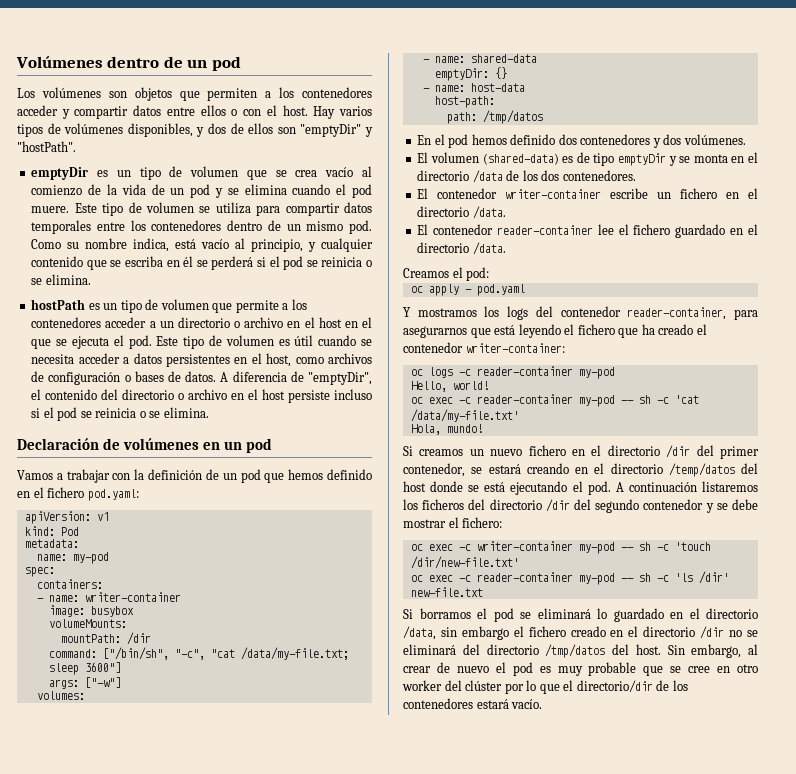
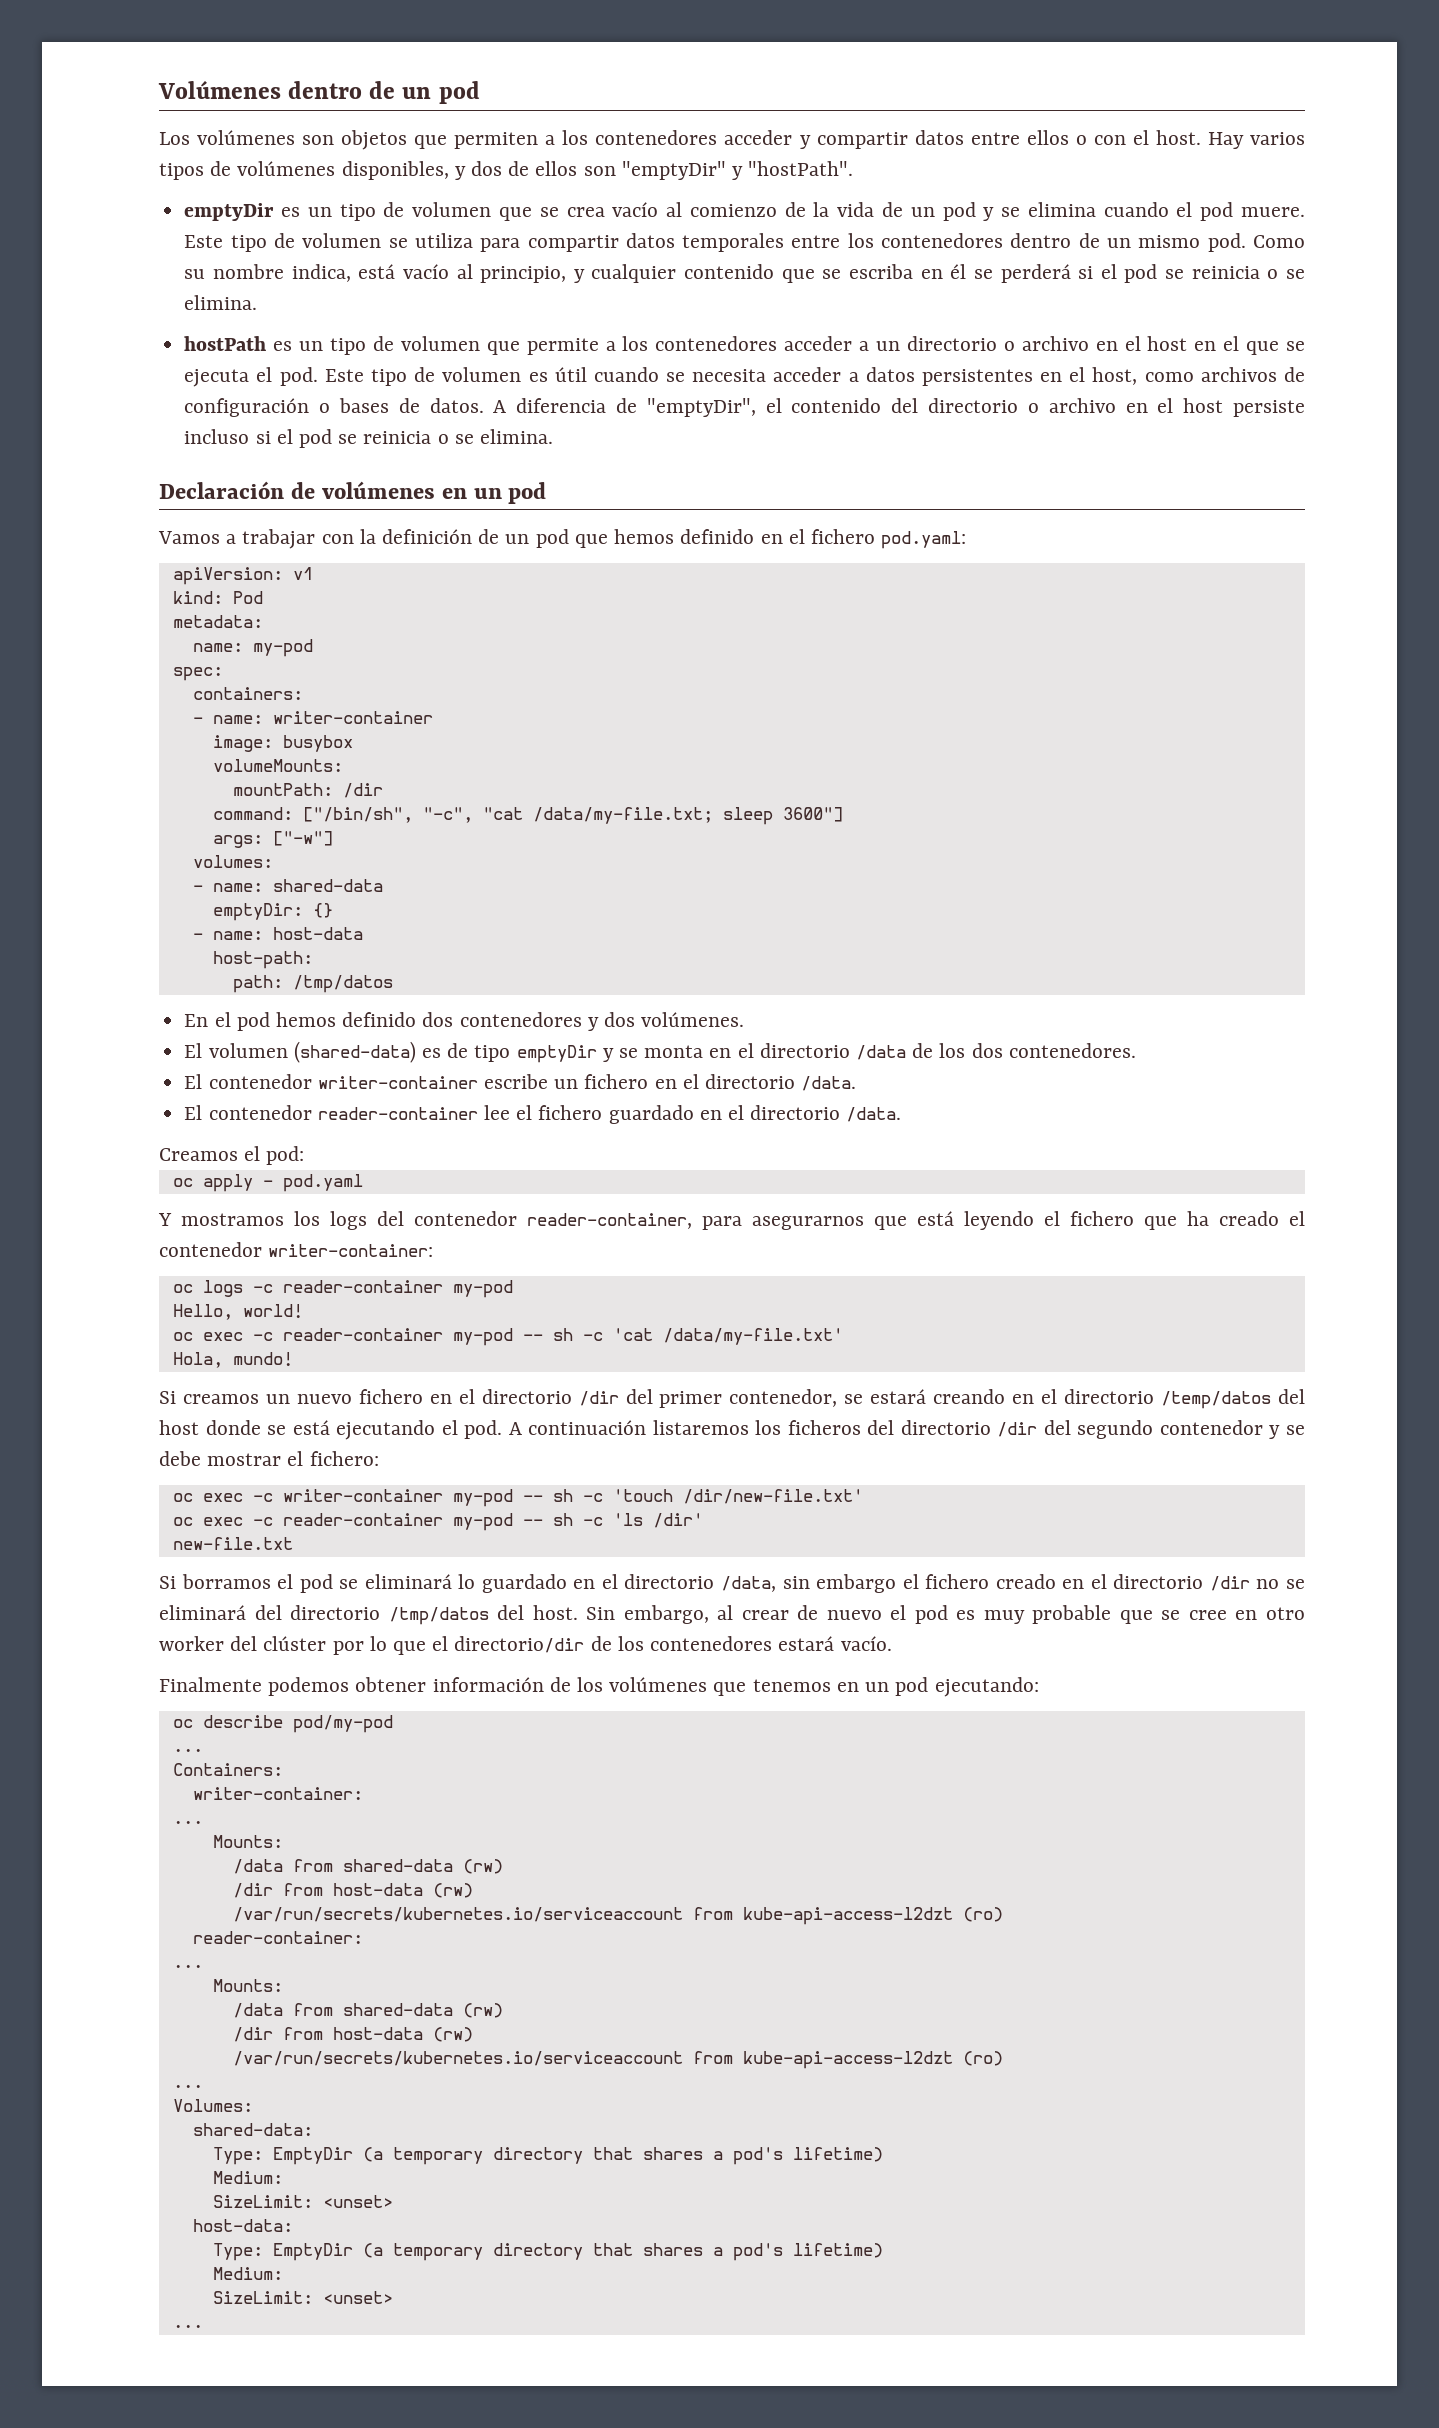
+ Finalmente podemos obtener información de los volúmenes que tenemos en un pod ejecutando:
+ oc describe pod/my-pod
+ ...
+ Containers:
+ writer-container:
+ ...
+ Mounts:
+ /data from shared-data (rw)
+ /dir from host-data (rw)
+ /var/run/secrets/kubernetes.io/serviceaccount from kube-api-access-l2dzt (ro)
+ reader-container:
+ ...
+ Mounts:
+ /data from shared-data (rw)
+ /dir from host-data (rw)
+ /var/run/secrets/kubernetes.io/serviceaccount from kube-api-access-l2dzt (ro)
+ ...
+ Volumes:
+ shared-data:
+ Type: EmptyDir (a temporary directory that shares a pod's lifetime)
+ Medium:
+ SizeLimit: <unset>
+ host-data:
+ Type: EmptyDir (a temporary directory that shares a pod's lifetime)
+ Medium:
+ SizeLimit: <unset>
+ ...

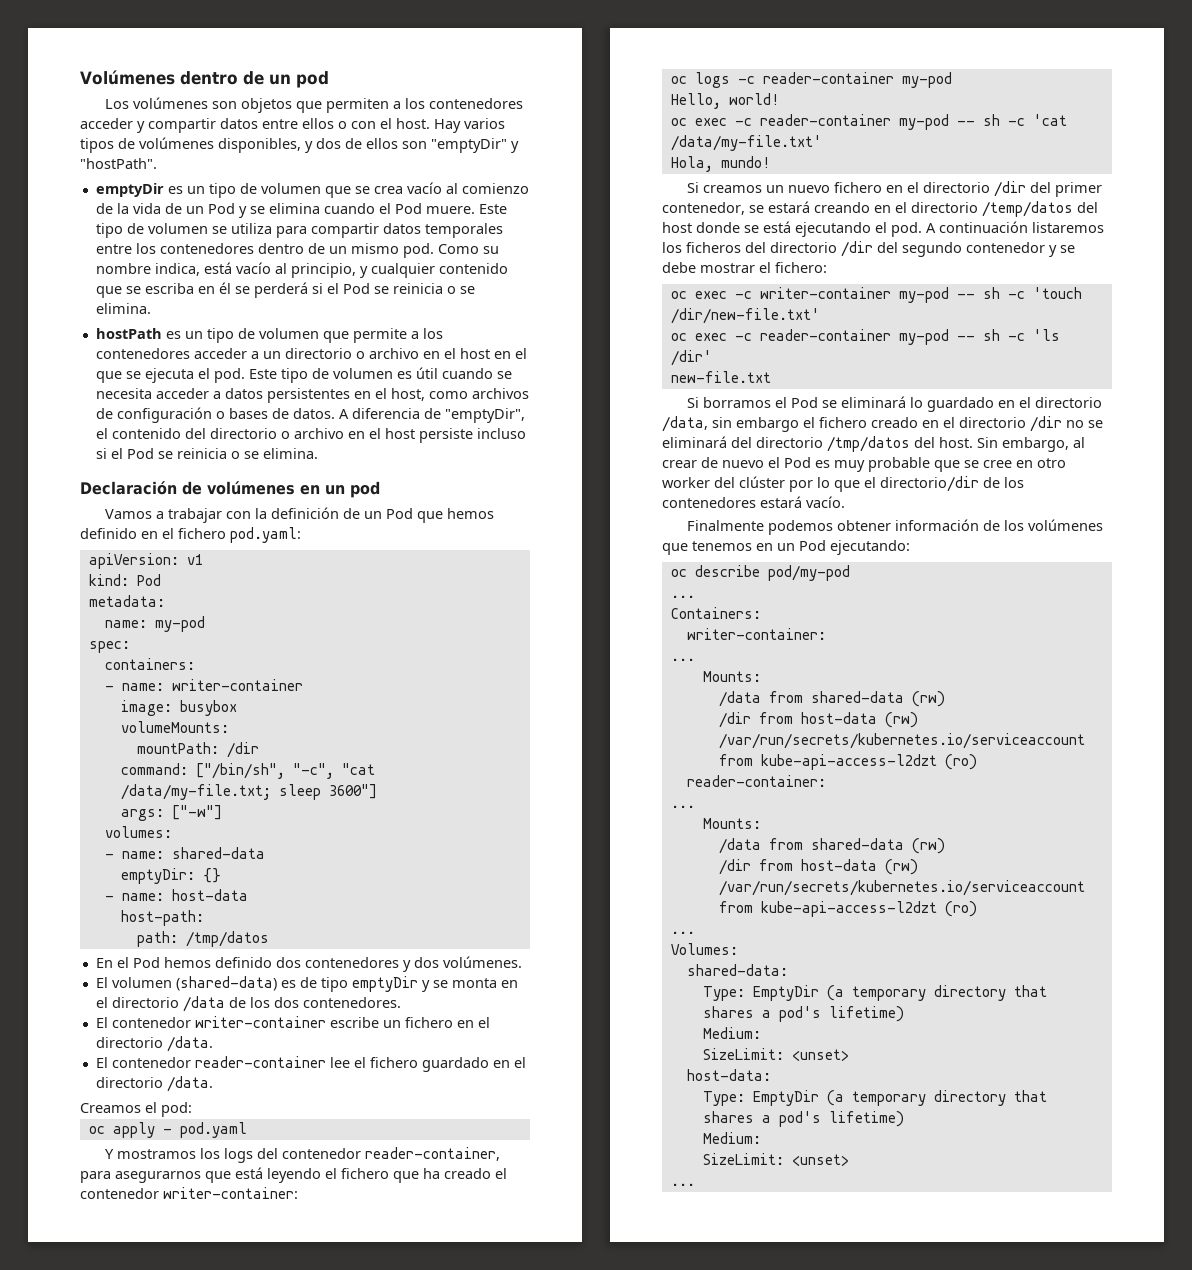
- emptyDir es un tipo de volumen que se crea vacío al comienzo de la vida de un pod y se elimina cuando el pod muere.
+ emptyDir es un tipo de volumen que se crea vacío al comienzo de la vida de un Pod y se elimina cuando el Pod muere.
- Como su nombre indica, está vacío al principio, y cualquier contenido que se escriba en él se perderá si el pod se reinicia o se elimina.
+ Como su nombre indica, está vacío al principio, y cualquier contenido que se escriba en él se perderá si el Pod se reinicia o se elimina.
- A diferencia de "emptyDir", el contenido del directorio o archivo en el host persiste incluso si el pod se reinicia o se elimina.
+ A diferencia de "emptyDir", el contenido del directorio o archivo en el host persiste incluso si el Pod se reinicia o se elimina.
- Vamos a trabajar con la definición de un pod que hemos definido en el fichero pod.yaml:
+ Vamos a trabajar con la definición de un Pod que hemos definido en el fichero pod.yaml:
- En el pod hemos definido dos contenedores y dos volúmenes.
+ En el Pod hemos definido dos contenedores y dos volúmenes.
- Si borramos el pod se eliminará lo guardado en el directorio /data, sin embargo el fichero creado en el directorio /dir no se eliminará del directorio /tmp/datos del host.
+ Si borramos el Pod se eliminará lo guardado en el directorio /data, sin embargo el fichero creado en el directorio /dir no se eliminará del directorio /tmp/datos del host.
- Sin embargo, al crear de nuevo el pod es muy probable que se cree en otro worker del clúster por lo que el directorio/dir de los contenedores estará vacío.
+ Sin embargo, al crear de nuevo el Pod es muy probable que se cree en otro worker del clúster por lo que el directorio/dir de los contenedores estará vacío.
- Finalmente podemos obtener información de los volúmenes que tenemos en un pod ejecutando:
+ Finalmente podemos obtener información de los volúmenes que tenemos en un Pod ejecutando:

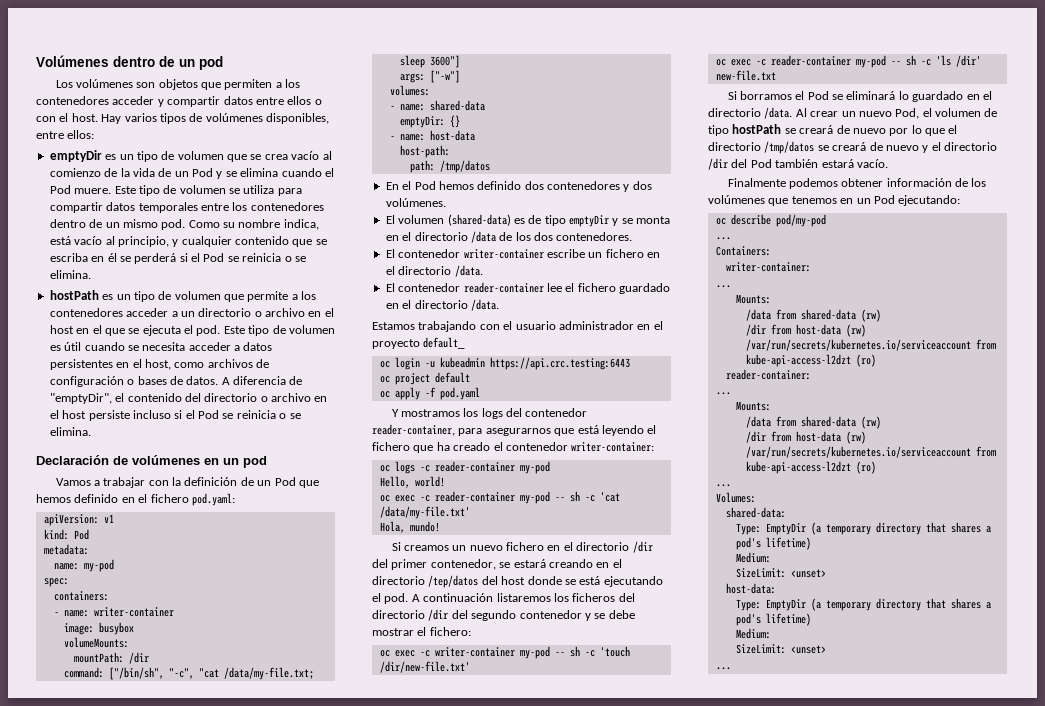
- Hay varios tipos de volúmenes disponibles, y dos de ellos son "emptyDir" y "hostPath".
+ Hay varios tipos de volúmenes disponibles, entre ellos:
- Creamos el pod:
+ Estamos trabajando con el usuario administrador en el proyecto default_
+ oc login -u kubeadmin https://api.crc.testing:6443
+ oc project default
- oc apply - pod.yaml
+ oc apply -f pod.yaml
- Si creamos un nuevo fichero en el directorio /dir del primer contenedor, se estará creando en el directorio /temp/datos del host donde se está ejecutando el pod.
+ Si creamos un nuevo fichero en el directorio /dir del primer contenedor, se estará creando en el directorio /tep/datos del host donde se está ejecutando el pod.
- Si borramos el Pod se eliminará lo guardado en el directorio /data, sin embargo el fichero creado en el directorio /dir no se eliminará del directorio /tmp/datos del host. Sin embargo, al crear de nuevo el Pod es muy probable que se cree en otro worker del clúster por lo que el directorio/dir de los contenedores estará vacío.
+ Si borramos el Pod se eliminará lo guardado en el directorio /data. Al crear un nuevo Pod, el volumen de tipo hostPath se creará de nuevo por lo que el directorio /tmp/datos se creará de nuevo y el directorio /dir del Pod también estará vacío.

